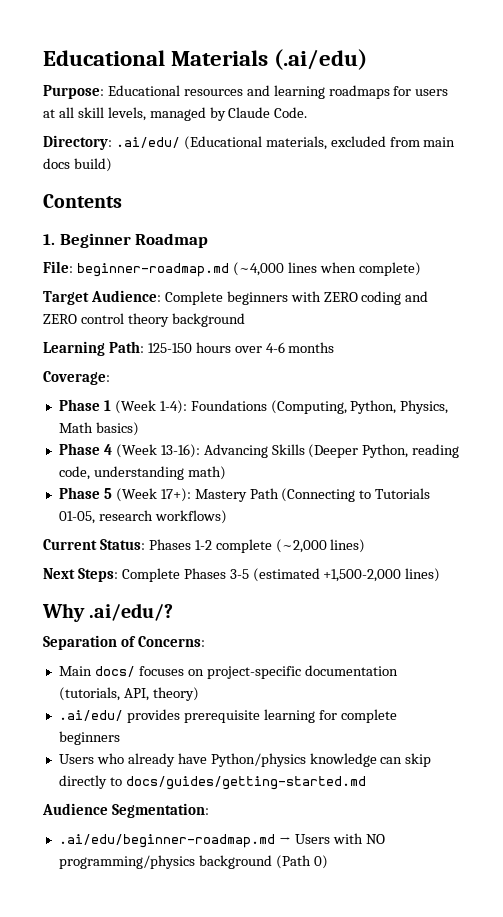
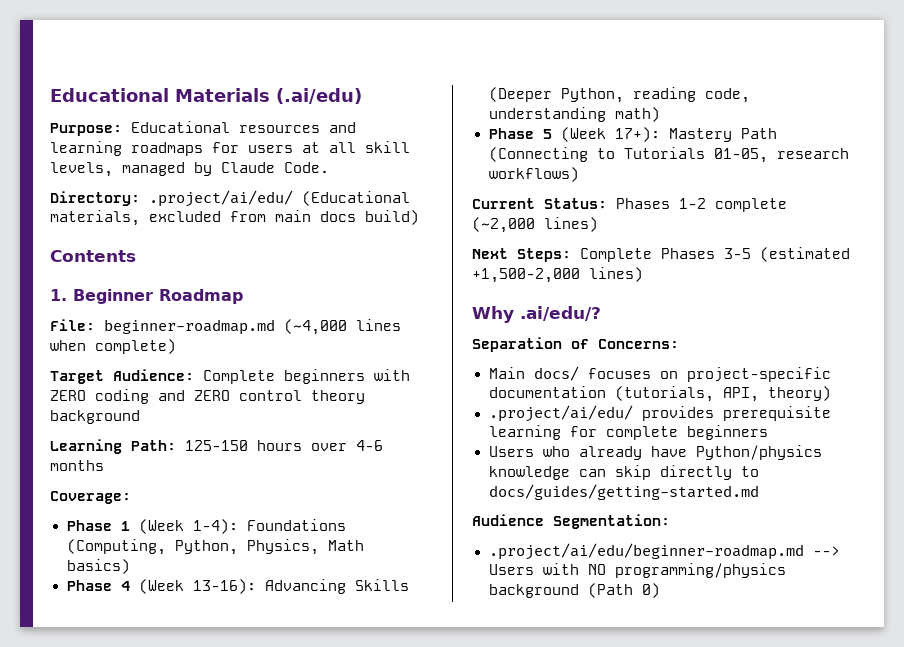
- Directory: .ai/edu/ (Educational materials, excluded from main docs build)
+ Directory: .project/ai/edu/ (Educational materials, excluded from main docs build)
- .ai/edu/ provides prerequisite learning for complete beginners
+ .project/ai/edu/ provides prerequisite learning for complete beginners
- .ai/edu/beginner-roadmap.md → Users with NO programming/physics background (Path 0)
+ .project/ai/edu/beginner-roadmap.md --> Users with NO programming/physics background (Path 0)

